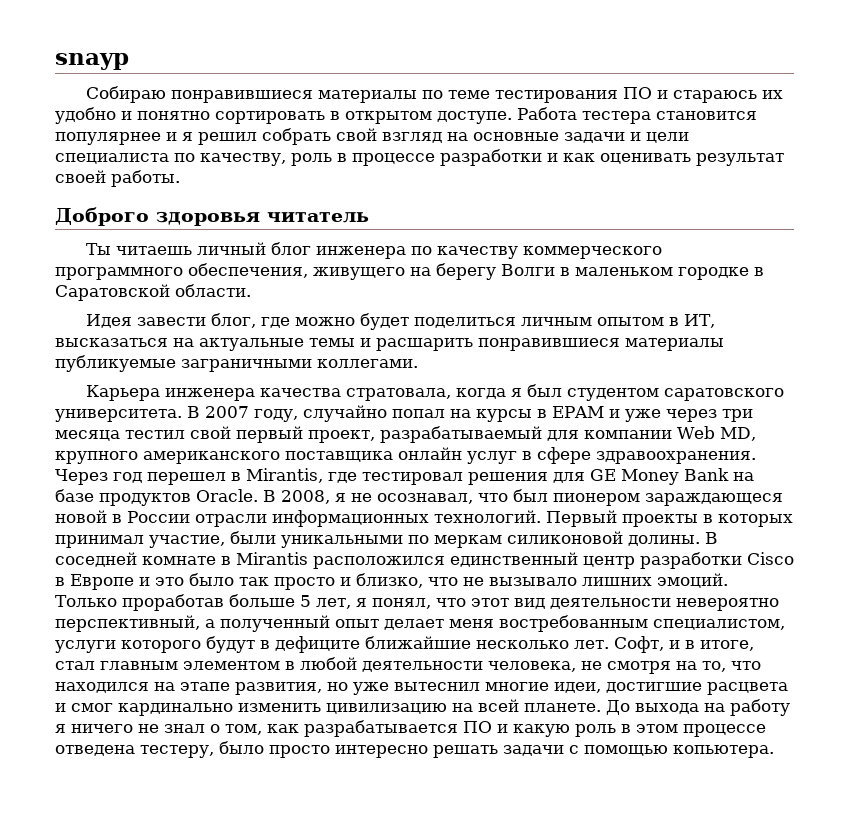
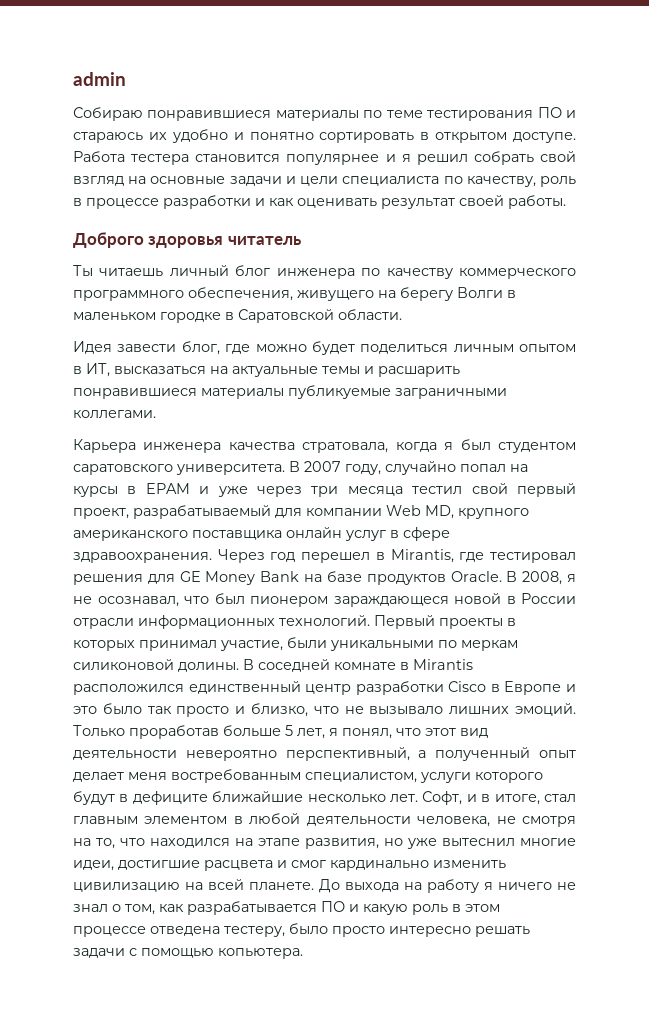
- snayp
+ admin

